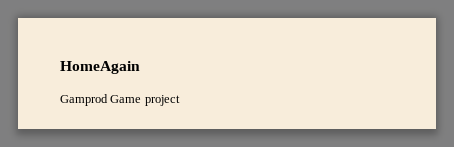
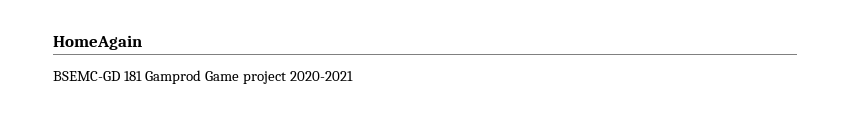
- Gamprod Game project
+ BSEMC-GD 181 Gamprod Game project 2020-2021

